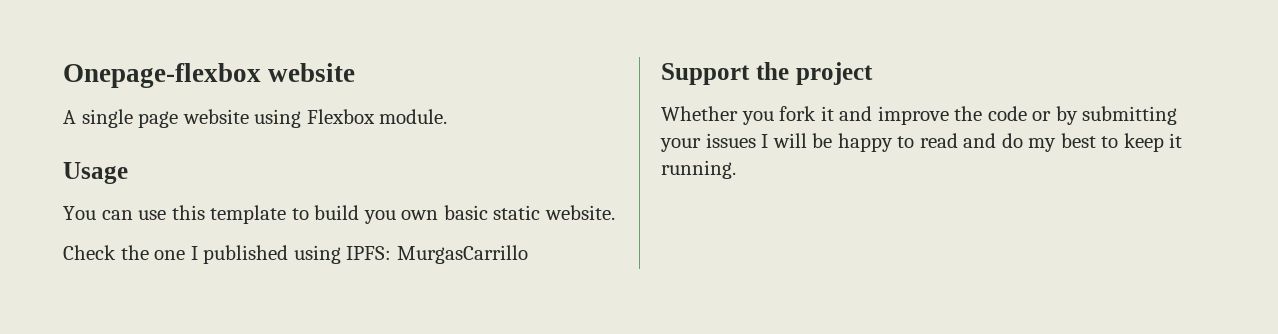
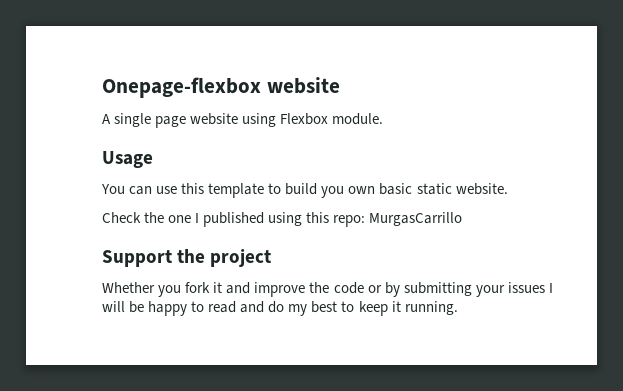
- Check the one I published using IPFS: MurgasCarrillo
+ Check the one I published using this repo: MurgasCarrillo

